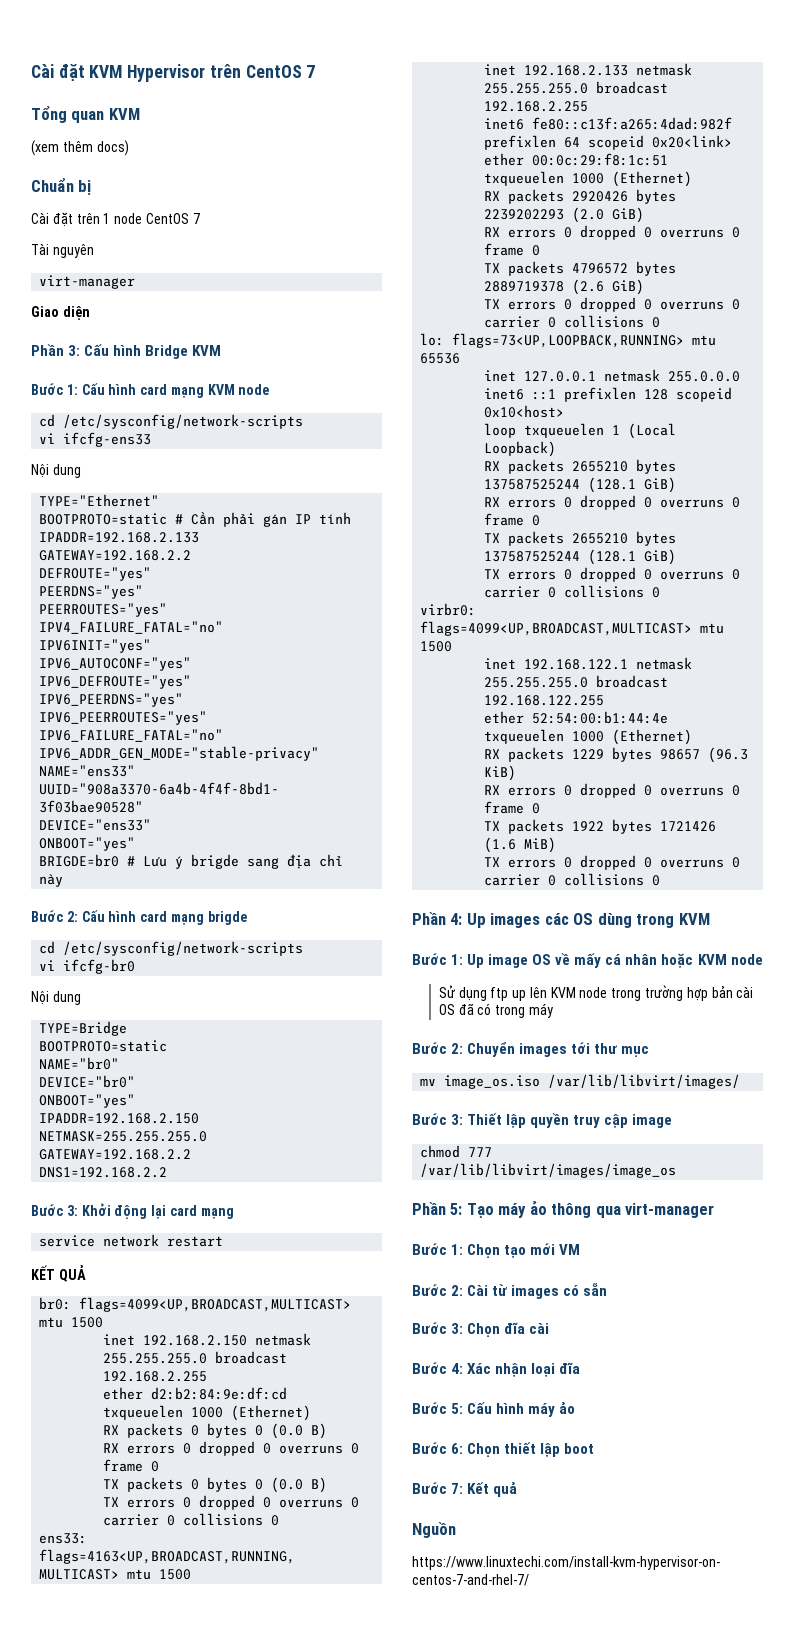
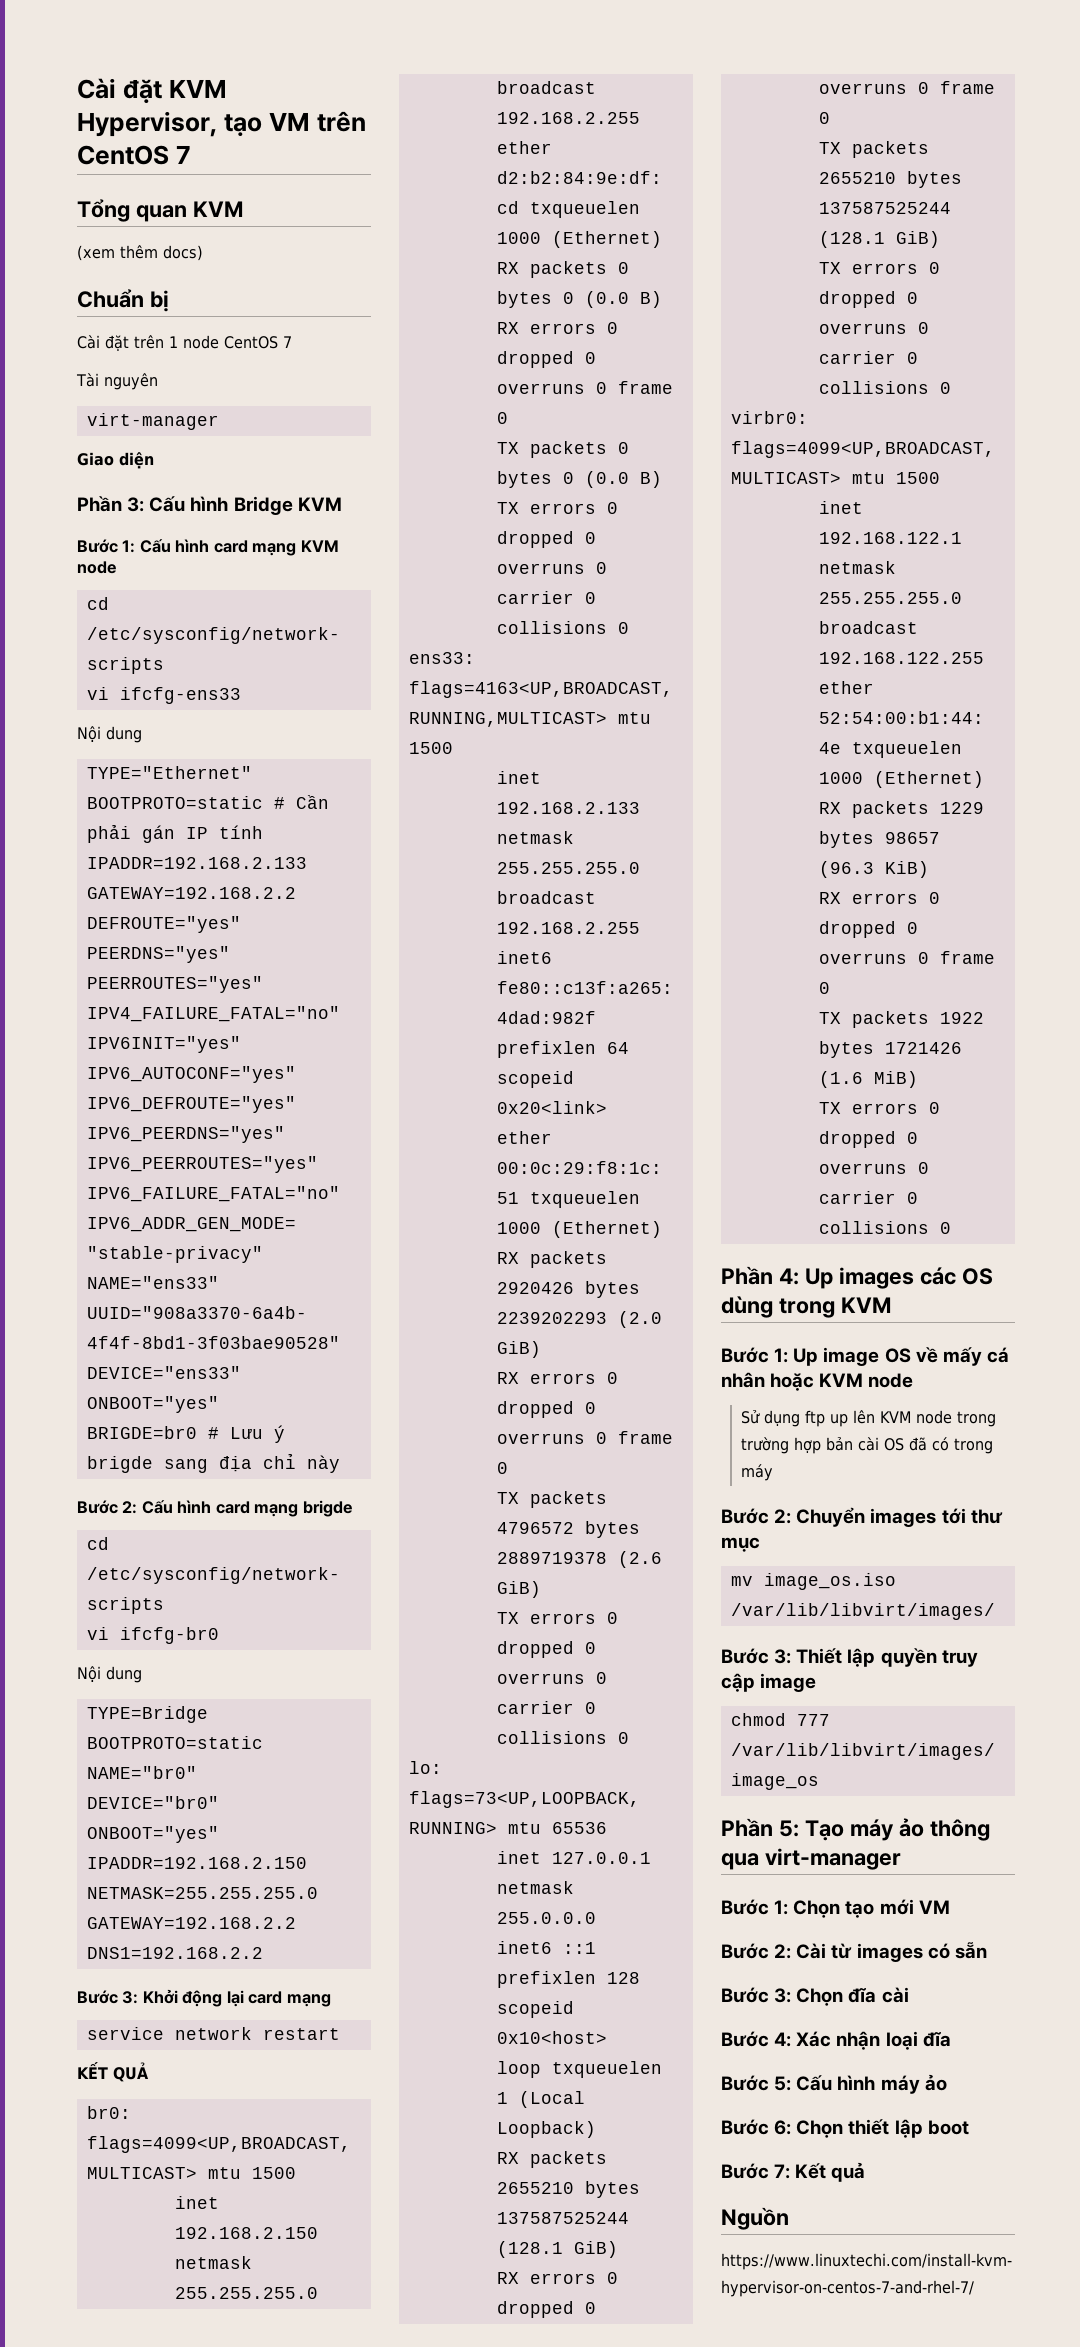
- Cài đặt KVM Hypervisor trên CentOS 7
+ Cài đặt KVM Hypervisor, tạo VM trên CentOS 7

